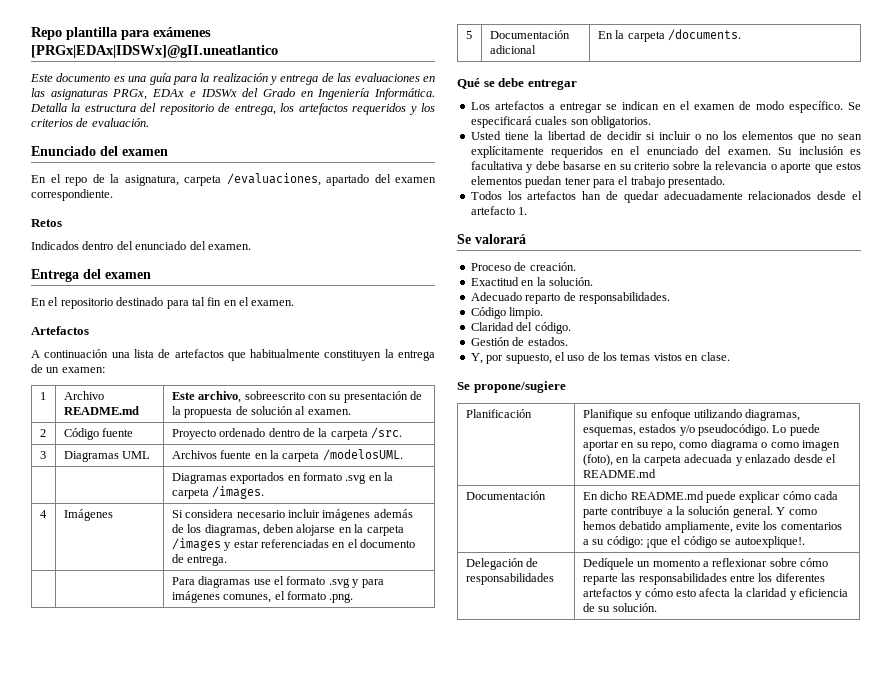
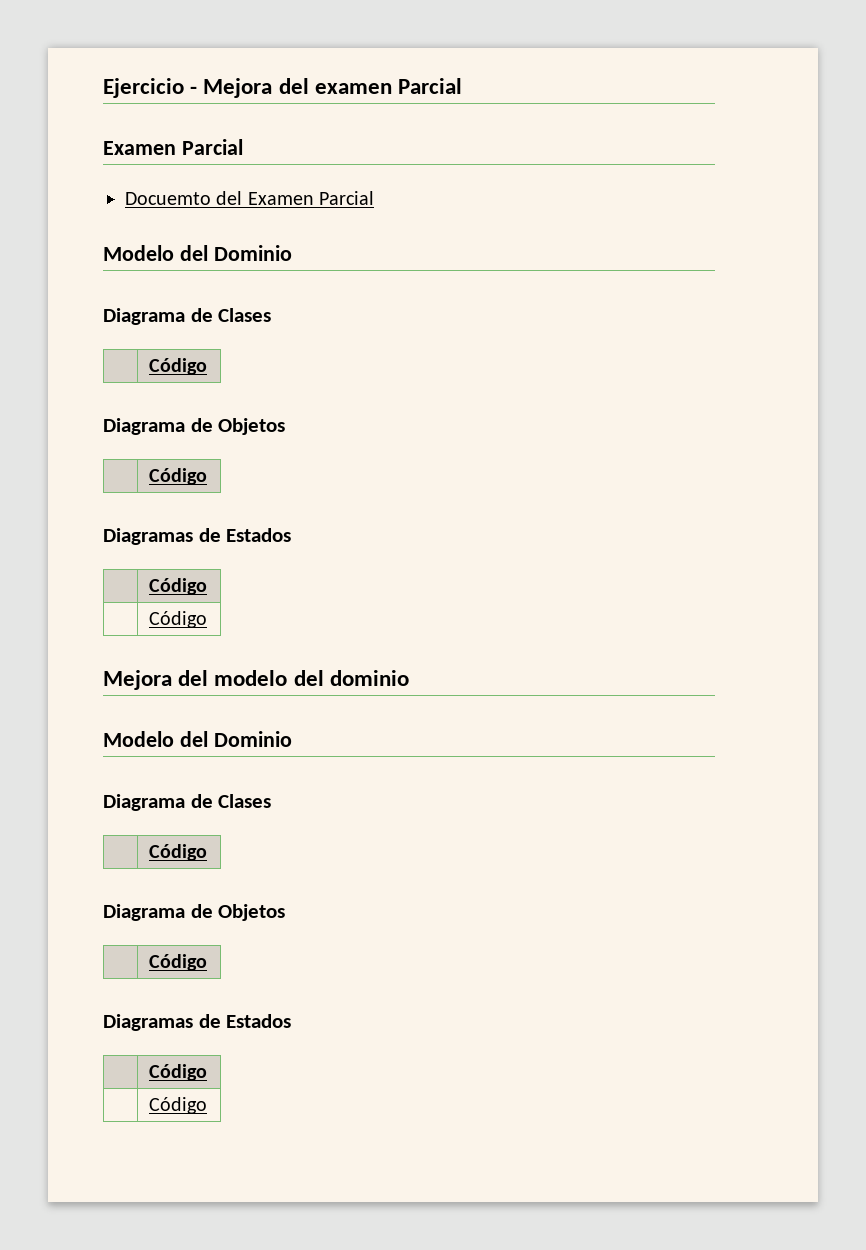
- Repo plantilla para exámenes [PRGx|EDAx|IDSWx]@gII.uneatlantico
- Este documento es una guía para la realización y entrega de las evaluaciones en las asignaturas PRGx, EDAx e IDSWx del Grado en Ingeniería Informática. Detalla la estructura del repositorio de entrega, los artefactos requeridos y los criterios de evaluación.
- Enunciado del examen
- En el repo de la asignatura, carpeta /evaluaciones, apartado del examen correspondiente.
- Retos
- Indicados dentro del enunciado del examen.
- Entrega del examen
- En el repositorio destinado para tal fin en el examen.
- Artefactos
- A continuación una lista de artefactos que habitualmente constituyen la entrega de un examen:
- 1 | Archivo README.md | Este archivo, sobreescrito con su presentación de la propuesta de solución al examen.
- 2 | Código fuente | Proyecto ordenado dentro de la carpeta /src.
- 3 | Diagramas UML | Archivos fuente en la carpeta /modelosUML.
- | | Diagramas exportados en formato .svg en la carpeta /images.
- 4 | Imágenes | Si considera necesario incluir imágenes además de los diagramas, deben alojarse en la carpeta /images y estar referenciadas en el documento de entrega.
- | | Para diagramas use el formato .svg y para imágenes comunes, el formato .png.
- 5 | Documentación adicional | En la carpeta /documents.
- Qué se debe entregar
- Los artefactos a entregar se indican en el examen de modo específico. Se especificará cuales son obligatorios.
- Usted tiene la libertad de decidir si incluir o no los elementos que no sean explícitamente requeridos en el enunciado del examen. Su inclusión es facultativa y debe basarse en su criterio sobre la relevancia o aporte que estos elementos puedan tener para el trabajo presentado.
- Todos los artefactos han de quedar adecuadamente relacionados desde el artefacto 1.
- Se valorará
- Proceso de creación.
- Exactitud en la solución.
- Adecuado reparto de responsabilidades.
- Código limpio.
- Claridad del código.
- Gestión de estados.
- Y, por supuesto, el uso de los temas vistos en clase.
- Se propone/sugiere
- Planificación | Planifique su enfoque utilizando diagramas, esquemas, estados y/o pseudocódigo. Lo puede aportar en su repo, como diagrama o como imagen (foto), en la carpeta adecuada y enlazado desde el README.md
- Documentación | En dicho README.md puede explicar cómo cada parte contribuye a la solución general. Y como hemos debatido ampliamente, evite los comentarios a su código: ¡que el código se autoexplique!.
- Delegación de responsabilidades | Dedíquele un momento a reflexionar sobre cómo reparte las responsabilidades entre los diferentes artefactos y cómo esto afecta la claridad y eficiencia de su solución.
+ Ejercicio - Mejora del examen Parcial
+ Examen Parcial
+ Docuemto del Examen Parcial
+ Modelo del Dominio
+ Diagrama de Clases
+ | Código
+ Diagrama de Objetos
+ | Código
+ Diagramas de Estados
+ | Código
+ | Código
+ Mejora del modelo del dominio
+ Modelo del Dominio
+ Diagrama de Clases
+ | Código
+ Diagrama de Objetos
+ | Código
+ Diagramas de Estados
+ | Código
+ | Código

